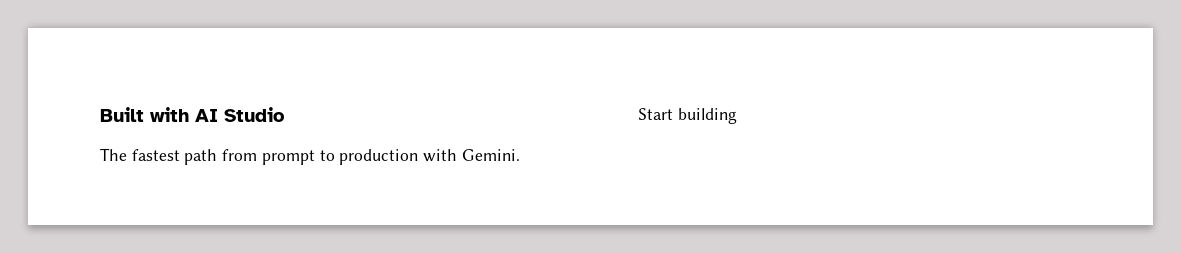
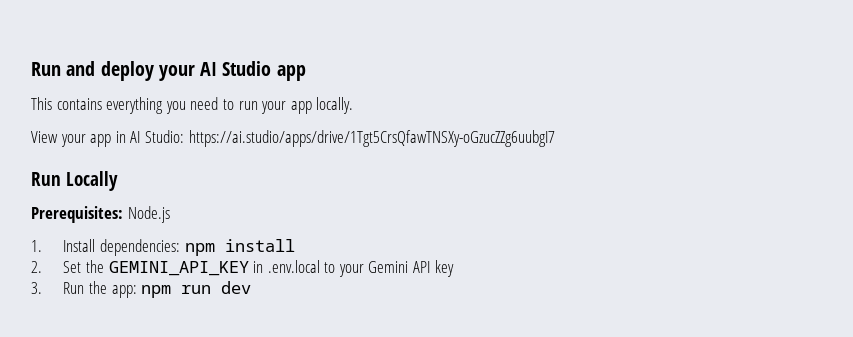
- Built with AI Studio
- The fastest path from prompt to production with Gemini.
- Start building
+ Run and deploy your AI Studio app
+ This contains everything you need to run your app locally.
+ View your app in AI Studio: https://ai.studio/apps/drive/1Tgt5CrsQfawTNSXy-oGzucZZg6uubgI7
+ Run Locally
+ Prerequisites: Node.js
+ 1. Install dependencies: npm install
+ 2. Set the GEMINI_API_KEY in .env.local to your Gemini API key
+ 3. Run the app: npm run dev

